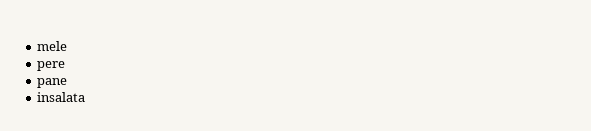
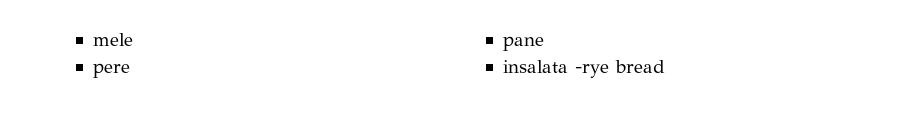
- insalata
+ insalata -rye bread

